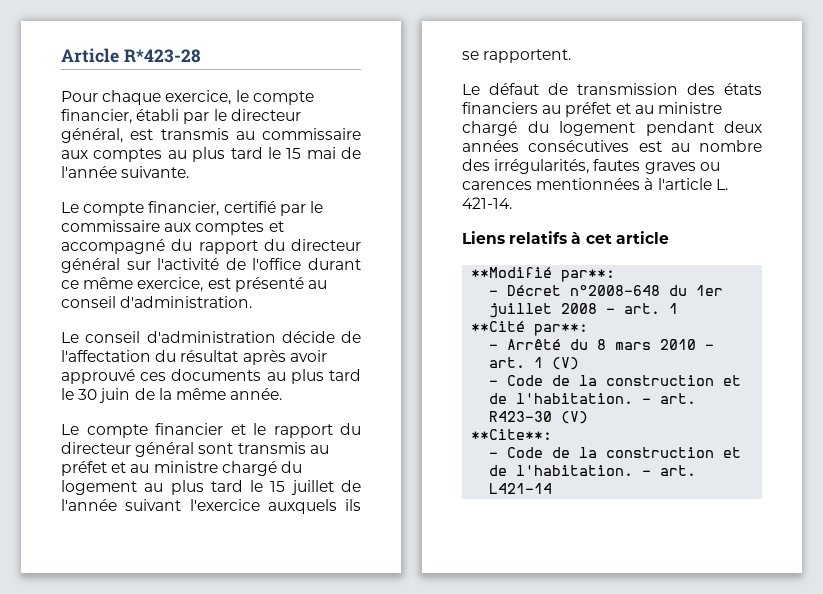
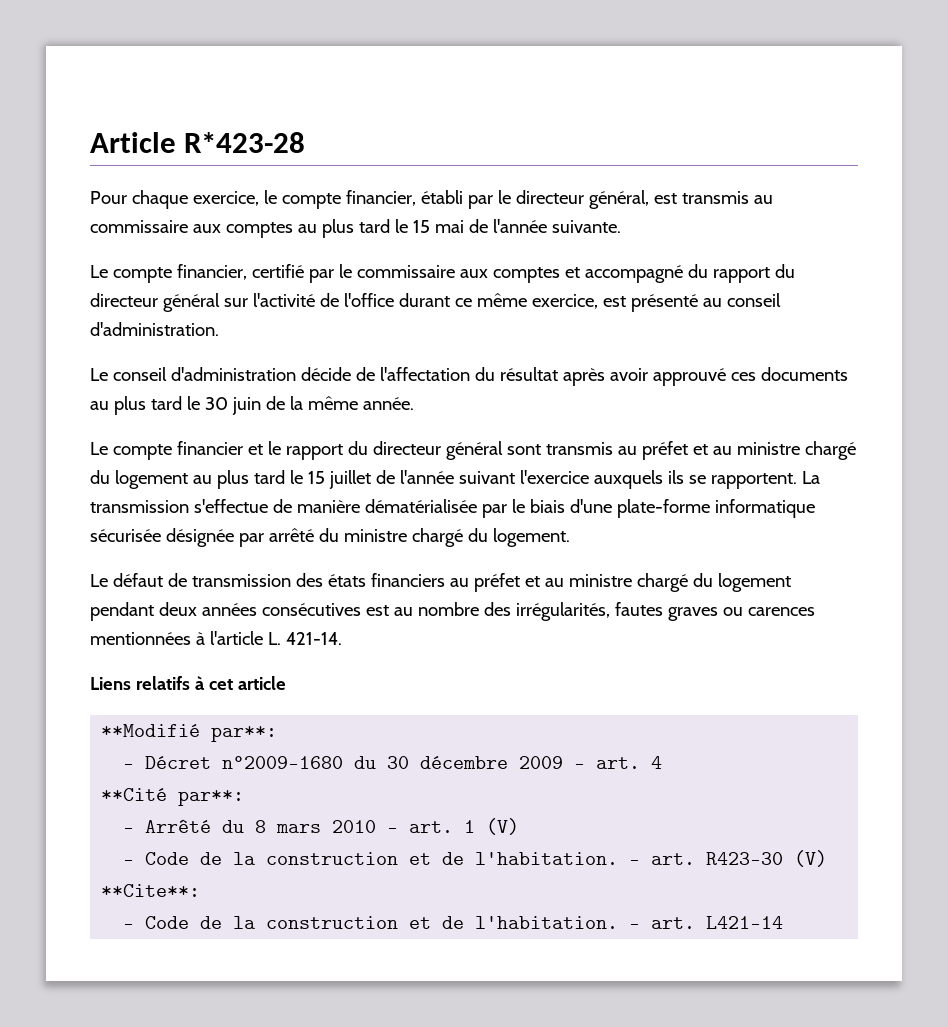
+ La transmission s'effectue de manière dématérialisée par le biais d'une plate-forme informatique sécurisée désignée par arrêté du ministre chargé du logement.
- - Décret n°2008-648 du 1er juillet 2008 - art. 1
+ - Décret n°2009-1680 du 30 décembre 2009 - art. 4

